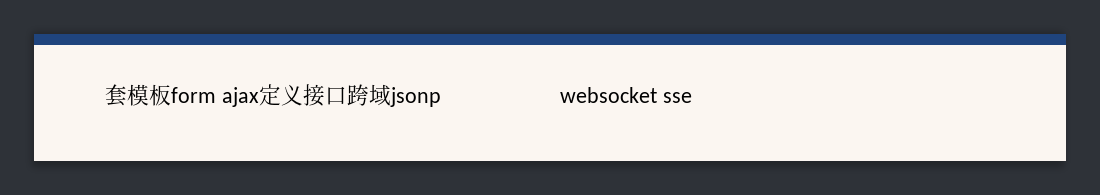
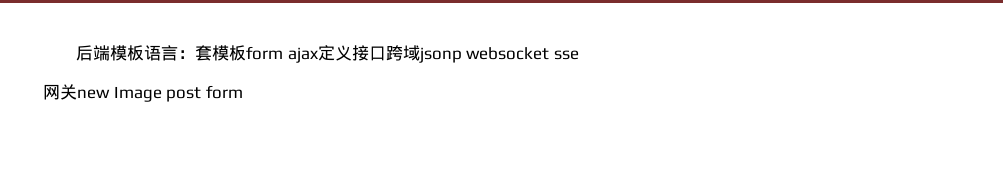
- 套模板form ajax定义接口跨域jsonp websocket sse
+ 后端模板语言：套模板form ajax定义接口跨域jsonp websocket sse
+ 网关new Image post form

